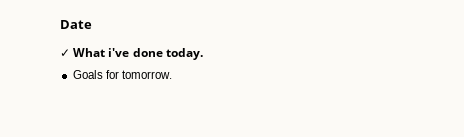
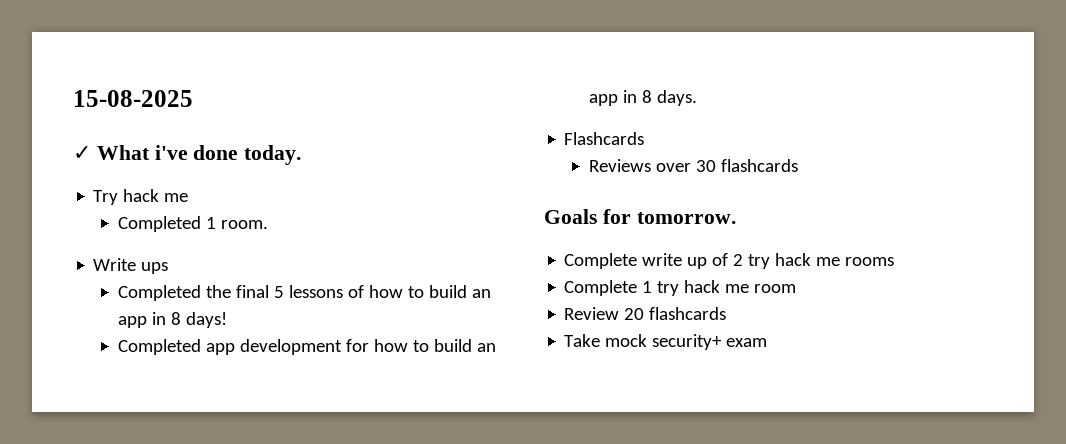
- Date
+ 15-08-2025
+ Try hack me
+ Completed 1 room.
+ Write ups
+ Completed the final 5 lessons of how to build an app in 8 days!
+ Completed app development for how to build an app in 8 days.
+ Flashcards
+ Reviews over 30 flashcards
  Goals for tomorrow.
+ Complete write up of 2 try hack me rooms
+ Complete 1 try hack me room
+ Review 20 flashcards
+ Take mock security+ exam

